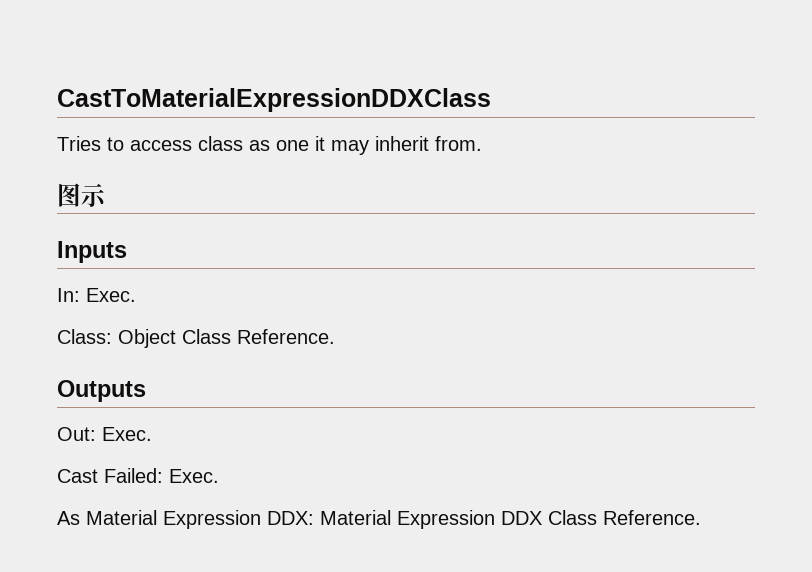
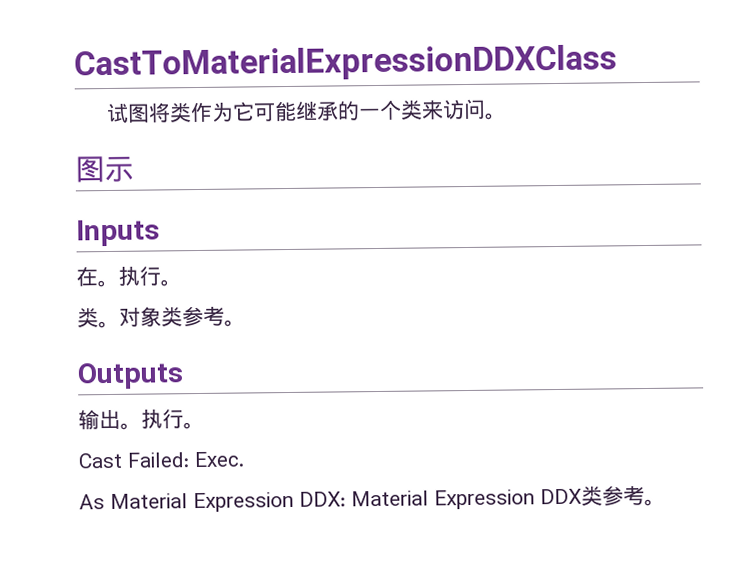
- Tries to access class as one it may inherit from.
+ 试图将类作为它可能继承的一个类来访问。
  图示
  Inputs
- In: Exec.
- Class: Object Class Reference.
+ 在。执行。
+ 类。对象类参考。
  Outputs
- Out: Exec.
+ 输出。执行。
- As Material Expression DDX: Material Expression DDX Class Reference.
+ As Material Expression DDX: Material Expression DDX类参考。

